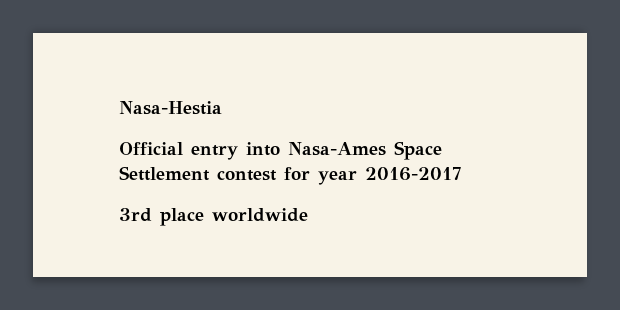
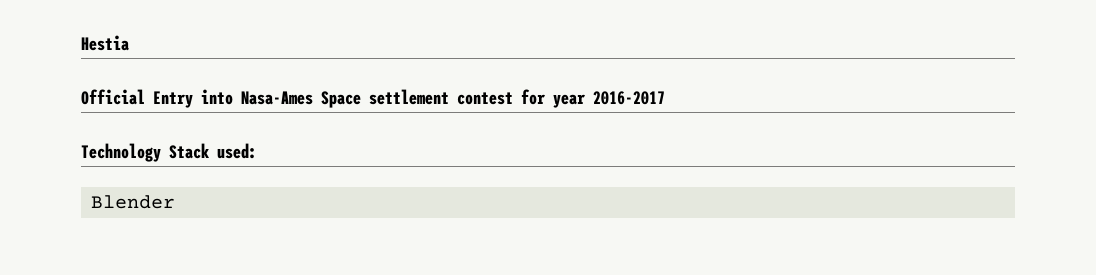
- Nasa-Hestia
+ Hestia
- Official entry into Nasa-Ames Space Settlement contest for year 2016-2017
+ Official Entry into Nasa-Ames Space settlement contest for year 2016-2017
- 3rd place worldwide
+ Technology Stack used:
+ Blender

